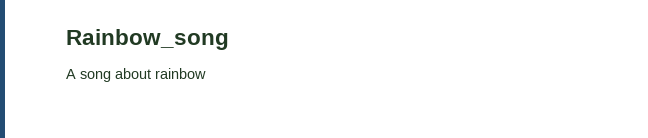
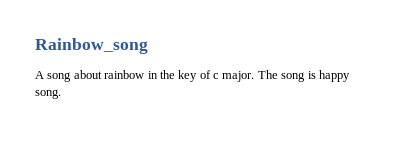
- A song about rainbow
+ A song about rainbow in the key of c major. The song is happy song.

